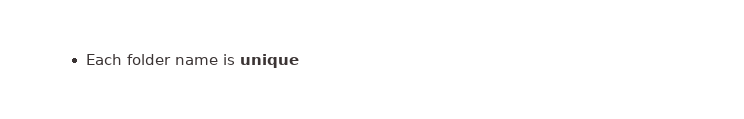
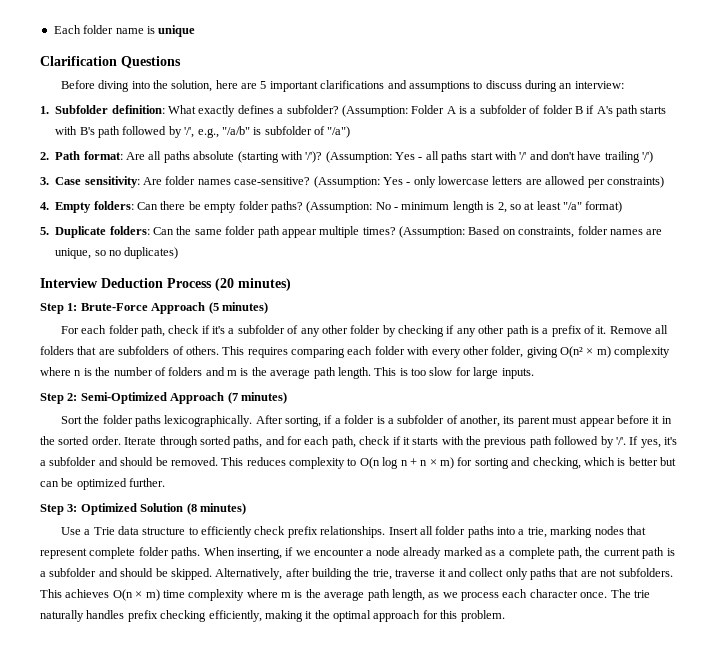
+ Clarification Questions
+ Before diving into the solution, here are 5 important clarifications and assumptions to discuss during an interview:
+ 1. Subfolder definition: What exactly defines a subfolder? (Assumption: Folder A is a subfolder of folder B if A's path starts with B's path followed by '/', e.g., "/a/b" is subfolder of "/a")
+ 2. Path format: Are all paths absolute (starting with '/')? (Assumption: Yes - all paths start with '/' and don't have trailing '/')
+ 3. Case sensitivity: Are folder names case-sensitive? (Assumption: Yes - only lowercase letters are allowed per constraints)
+ 4. Empty folders: Can there be empty folder paths? (Assumption: No - minimum length is 2, so at least "/a" format)
+ 5. Duplicate folders: Can the same folder path appear multiple times? (Assumption: Based on constraints, folder names are unique, so no duplicates)
+ Interview Deduction Process (20 minutes)
+ Step 1: Brute-Force Approach (5 minutes)
+ For each folder path, check if it's a subfolder of any other folder by checking if any other path is a prefix of it. Remove all folders that are subfolders of others. This requires comparing each folder with every other folder, giving O(n² × m) complexity where n is the number of folders and m is the average path length. This is too slow for large inputs.
+ Step 2: Semi-Optimized Approach (7 minutes)
+ Sort the folder paths lexicographically. After sorting, if a folder is a subfolder of another, its parent must appear before it in the sorted order. Iterate through sorted paths, and for each path, check if it starts with the previous path followed by '/'. If yes, it's a subfolder and should be removed. This reduces complexity to O(n log n + n × m) for sorting and checking, which is better but can be optimized further.
+ Step 3: Optimized Solution (8 minutes)
+ Use a Trie data structure to efficiently check prefix relationships. Insert all folder paths into a trie, marking nodes that represent complete folder paths. When inserting, if we encounter a node already marked as a complete path, the current path is a subfolder and should be skipped. Alternatively, after building the trie, traverse it and collect only paths that are not subfolders. This achieves O(n × m) time complexity where m is the average path length, as we process each character once. The trie naturally handles prefix checking efficiently, making it the optimal approach for this problem.

